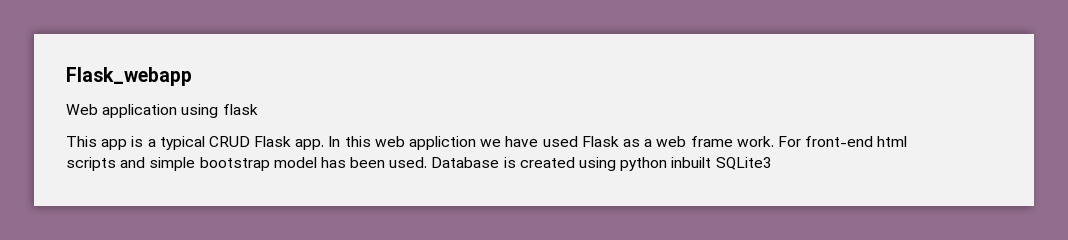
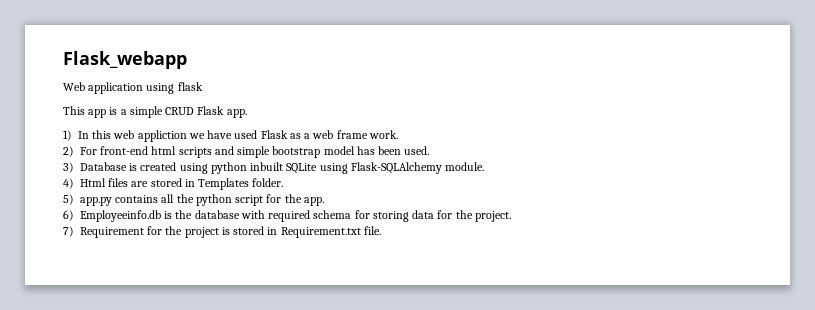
- This app is a typical CRUD Flask app. In this web appliction we have used Flask as a web frame work. For front-end html scripts and simple bootstrap model has been used. Database is created using python inbuilt SQLite3
+ This app is a simple CRUD Flask app.
+ 1) In this web appliction we have used Flask as a web frame work.
+ 2) For front-end html scripts and simple bootstrap model has been used.
+ 3) Database is created using python inbuilt SQLite using Flask-SQLAlchemy module.
+ 4) Html files are stored in Templates folder.
+ 5) app.py contains all the python script for the app.
+ 6) Employeeinfo.db is the database with required schema for storing data for the project.
+ 7) Requirement for the project is stored in Requirement.txt file.

